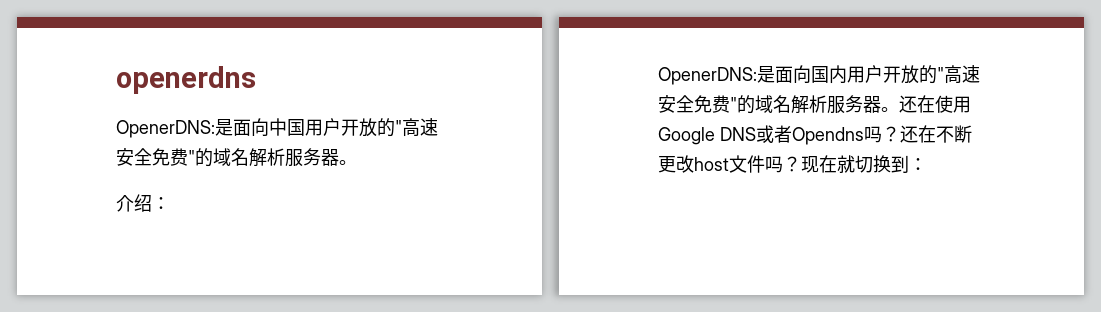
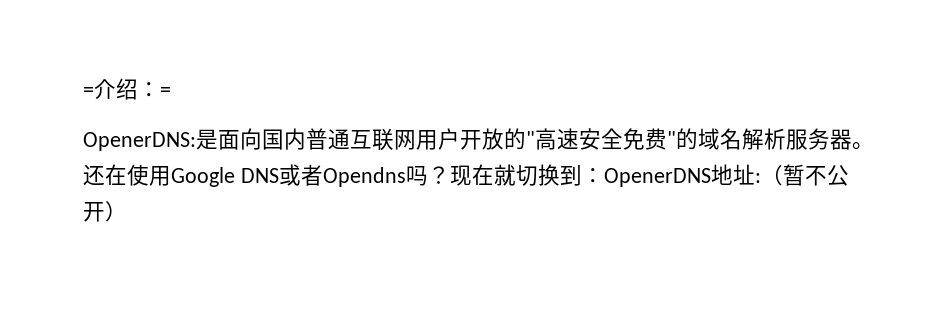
- openerdns
- OpenerDNS:是面向中国用户开放的"高速安全免费"的域名解析服务器。
- 介绍：
+ =介绍：=
- OpenerDNS:是面向国内用户开放的"高速安全免费"的域名解析服务器。
+ OpenerDNS:是面向国内普通互联网用户开放的"高速安全免费"的域名解析服务器。
- 还在不断更改host文件吗？现在就切换到：
+ 现在就切换到：OpenerDNS地址:（暂不公开）

